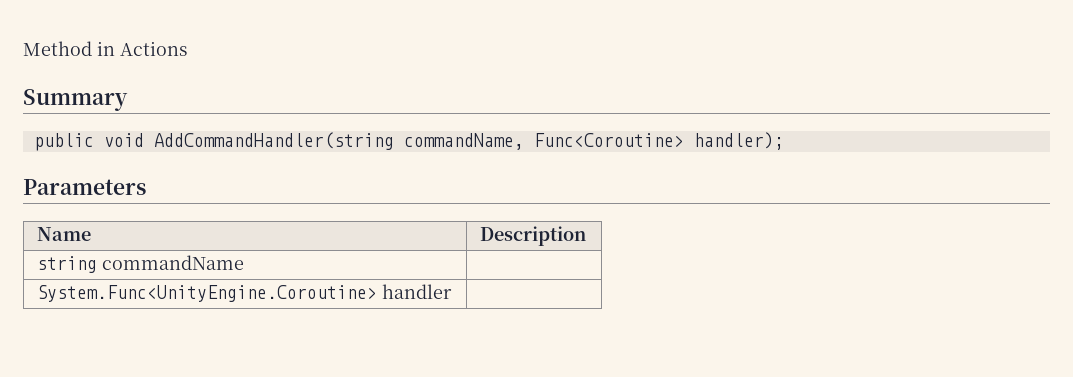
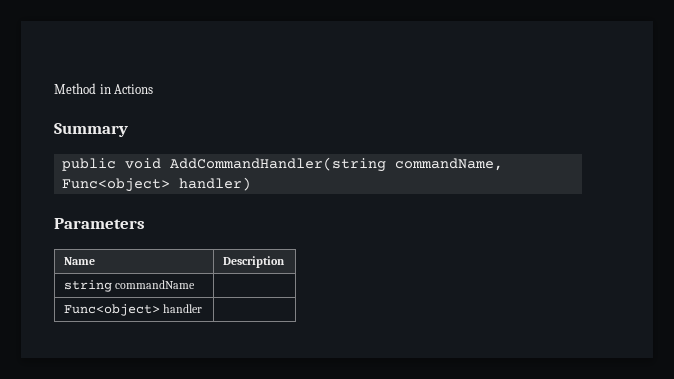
- public void AddCommandHandler(string commandName, Func<Coroutine> handler);
+ public void AddCommandHandler(string commandName, Func<object> handler)
- System.Func<UnityEngine.Coroutine> handler |
+ Func<object> handler |

